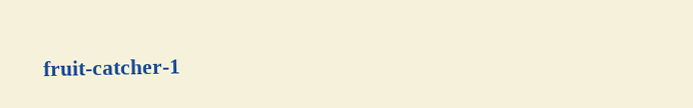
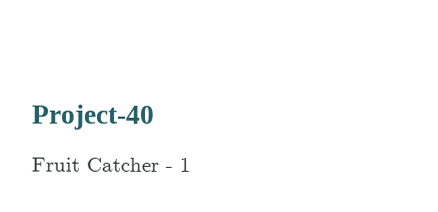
- fruit-catcher-1
+ Project-40
+ Fruit Catcher - 1

